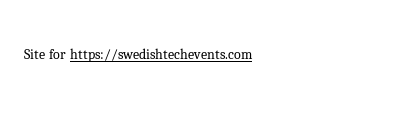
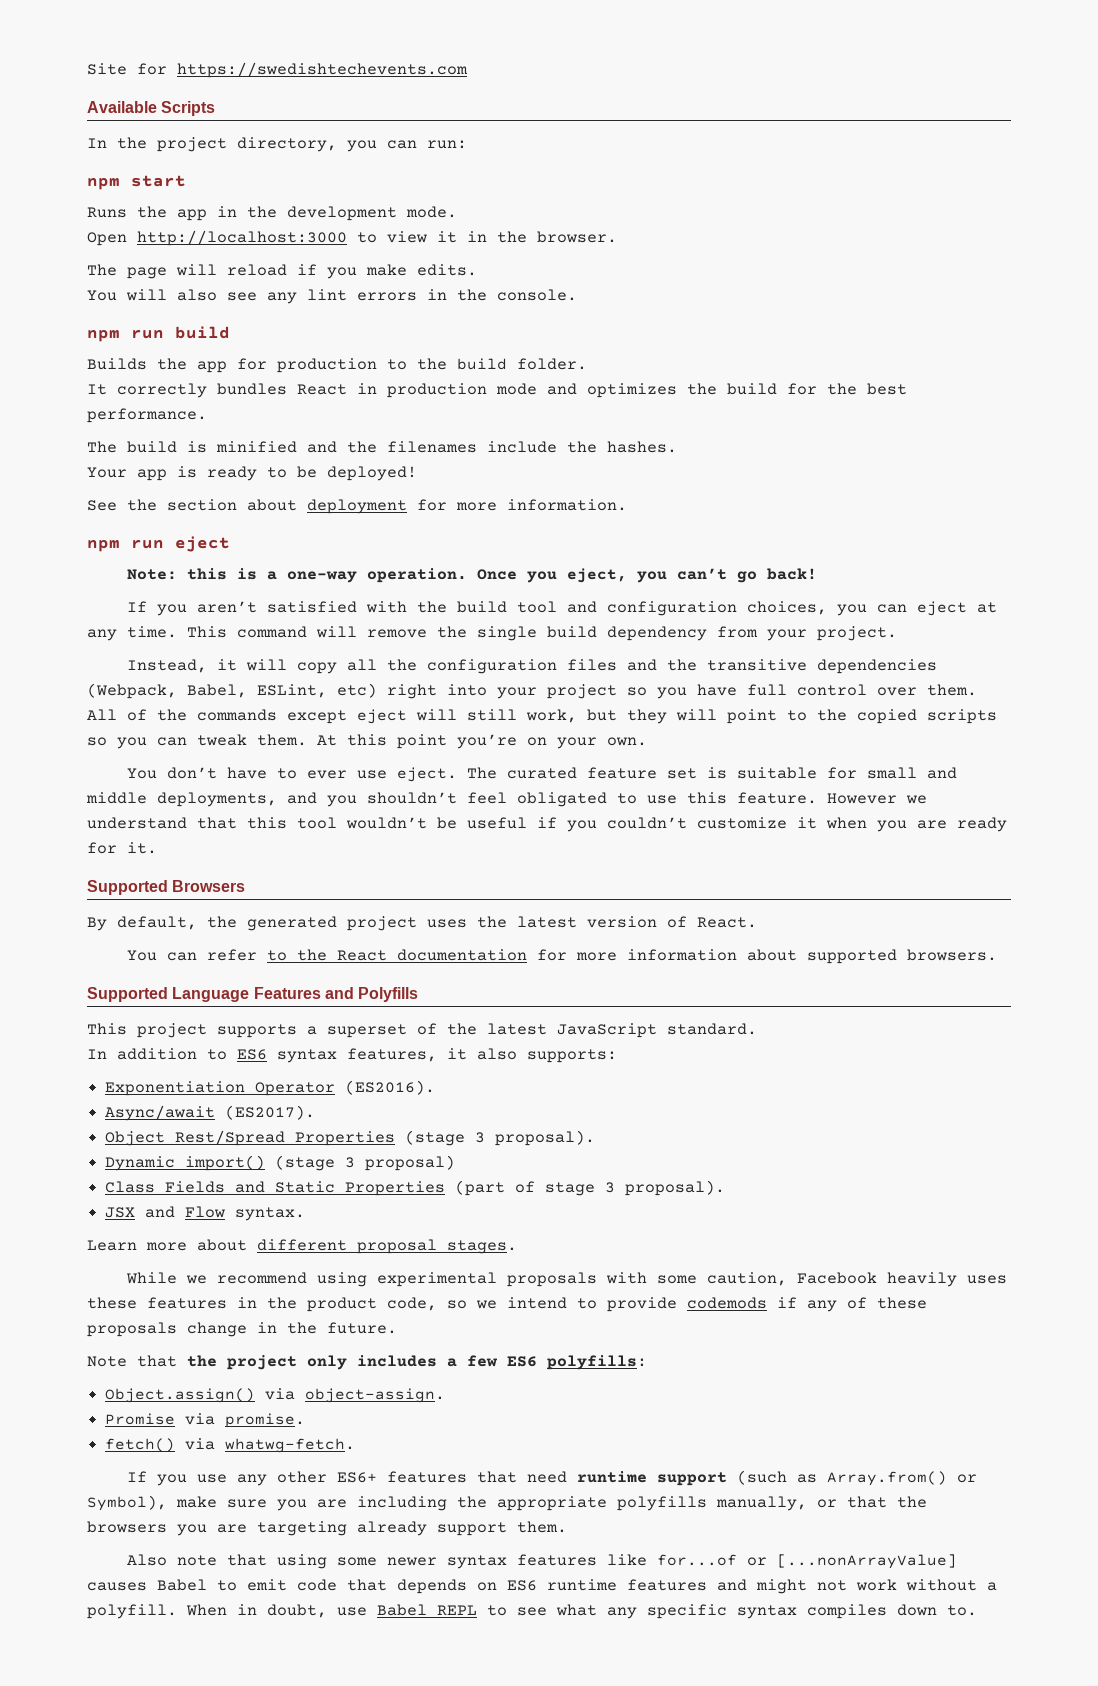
+ Available Scripts
+ In the project directory, you can run:
+ npm start
+ Runs the app in the development mode.
+ Open http://localhost:3000 to view it in the browser.
+ The page will reload if you make edits.
+ You will also see any lint errors in the console.
+ npm run build
+ Builds the app for production to the build folder.
+ It correctly bundles React in production mode and optimizes the build for the best performance.
+ The build is minified and the filenames include the hashes.
+ Your app is ready to be deployed!
+ See the section about deployment for more information.
+ npm run eject
+ Note: this is a one-way operation. Once you eject, you can’t go back!
+ If you aren’t satisfied with the build tool and configuration choices, you can eject at any time. This command will remove the single build dependency from your project.
+ Instead, it will copy all the configuration files and the transitive dependencies (Webpack, Babel, ESLint, etc) right into your project so you have full control over them. All of the commands except eject will still work, but they will point to the copied scripts so you can tweak them. At this point you’re on your own.
+ You don’t have to ever use eject. The curated feature set is suitable for small and middle deployments, and you shouldn’t feel obligated to use this feature. However we understand that this tool wouldn’t be useful if you couldn’t customize it when you are ready for it.
+ Supported Browsers
+ By default, the generated project uses the latest version of React.
+ You can refer to the React documentation for more information about supported browsers.
+ Supported Language Features and Polyfills
+ This project supports a superset of the latest JavaScript standard.
+ In addition to ES6 syntax features, it also supports:
+ Exponentiation Operator (ES2016).
+ Async/await (ES2017).
+ Object Rest/Spread Properties (stage 3 proposal).
+ Dynamic import() (stage 3 proposal)
+ Class Fields and Static Properties (part of stage 3 proposal).
+ JSX and Flow syntax.
+ Learn more about different proposal stages.
+ While we recommend using experimental proposals with some caution, Facebook heavily uses these features in the product code, so we intend to provide codemods if any of these proposals change in the future.
+ Note that the project only includes a few ES6 polyfills:
+ Object.assign() via object-assign.
+ Promise via promise.
+ fetch() via whatwg-fetch.
+ If you use any other ES6+ features that need runtime support (such as Array.from() or Symbol), make sure you are including the appropriate polyfills manually, or that the browsers you are targeting already support them.
+ Also note that using some newer syntax features like for...of or [...nonArrayValue] causes Babel to emit code that depends on ES6 runtime features and might not work without a polyfill. When in doubt, use Babel REPL to see what any specific syntax compiles down to.

